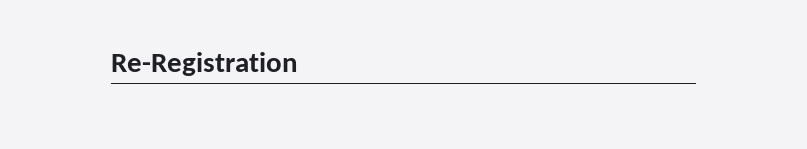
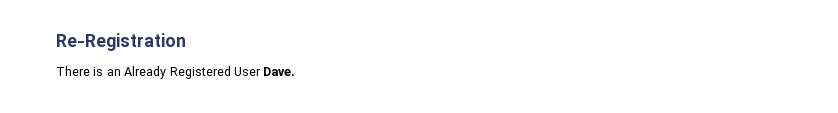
+ There is an Already Registered User Dave.

